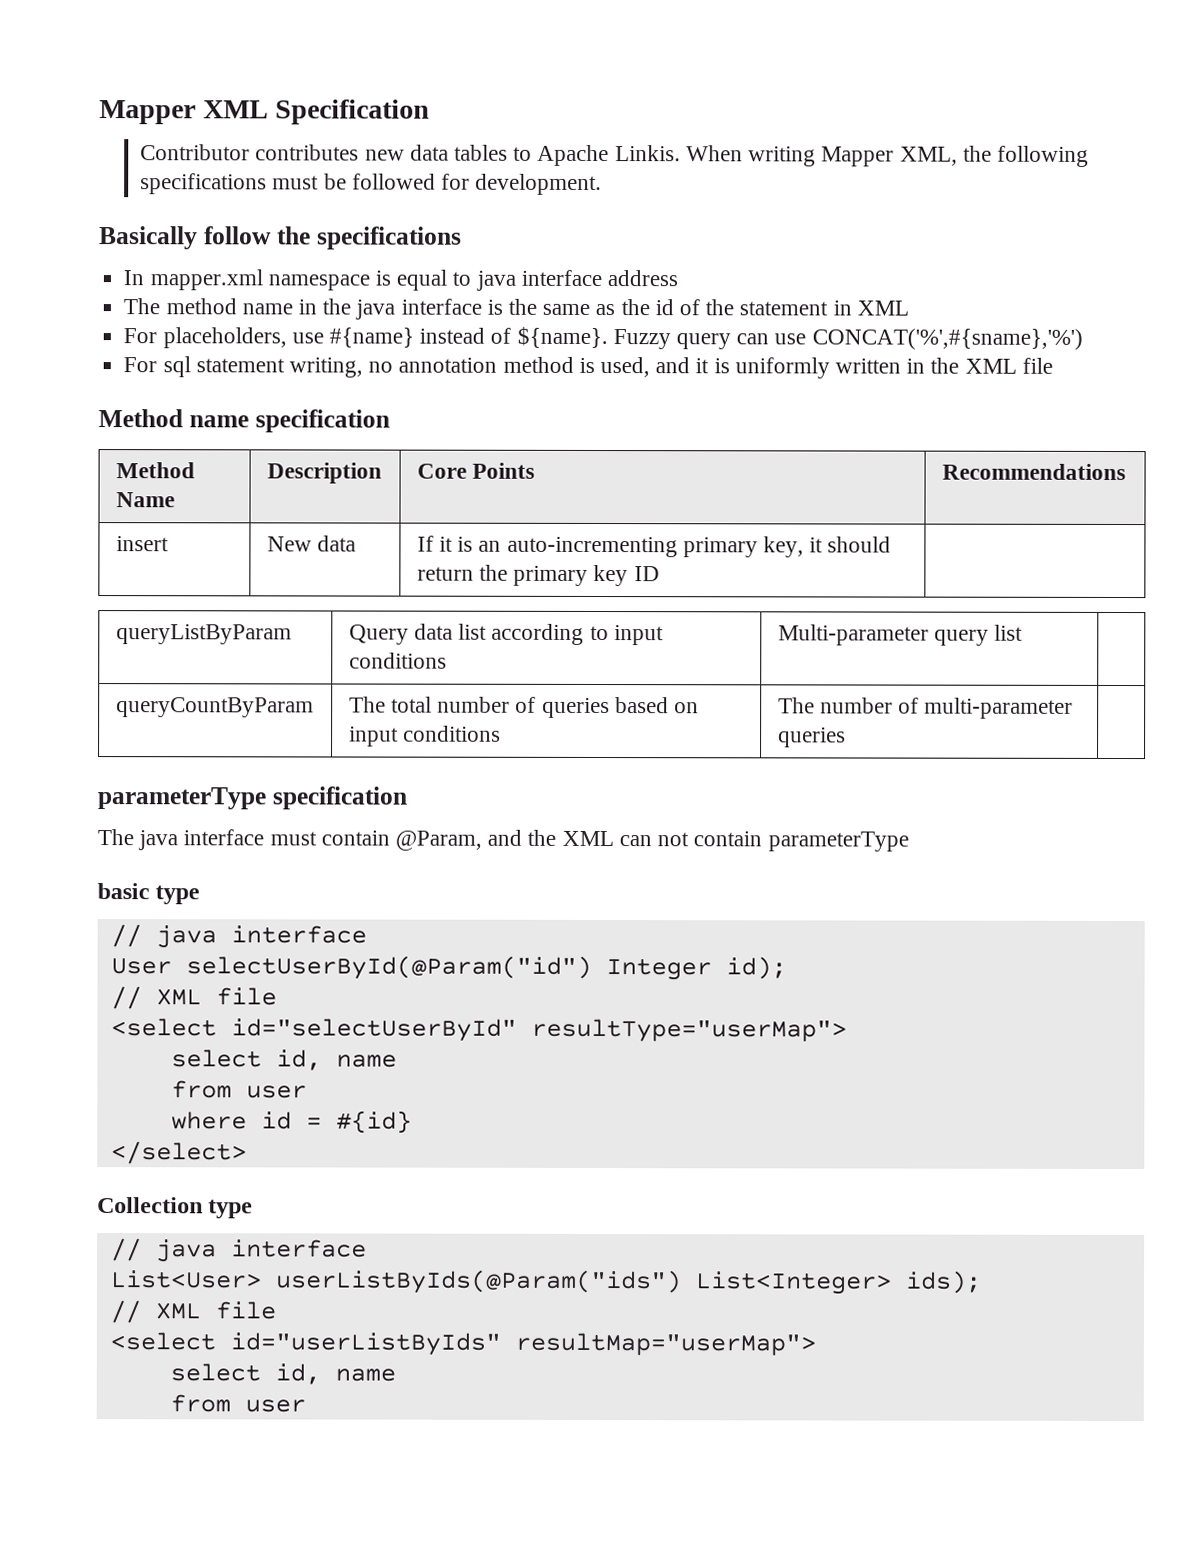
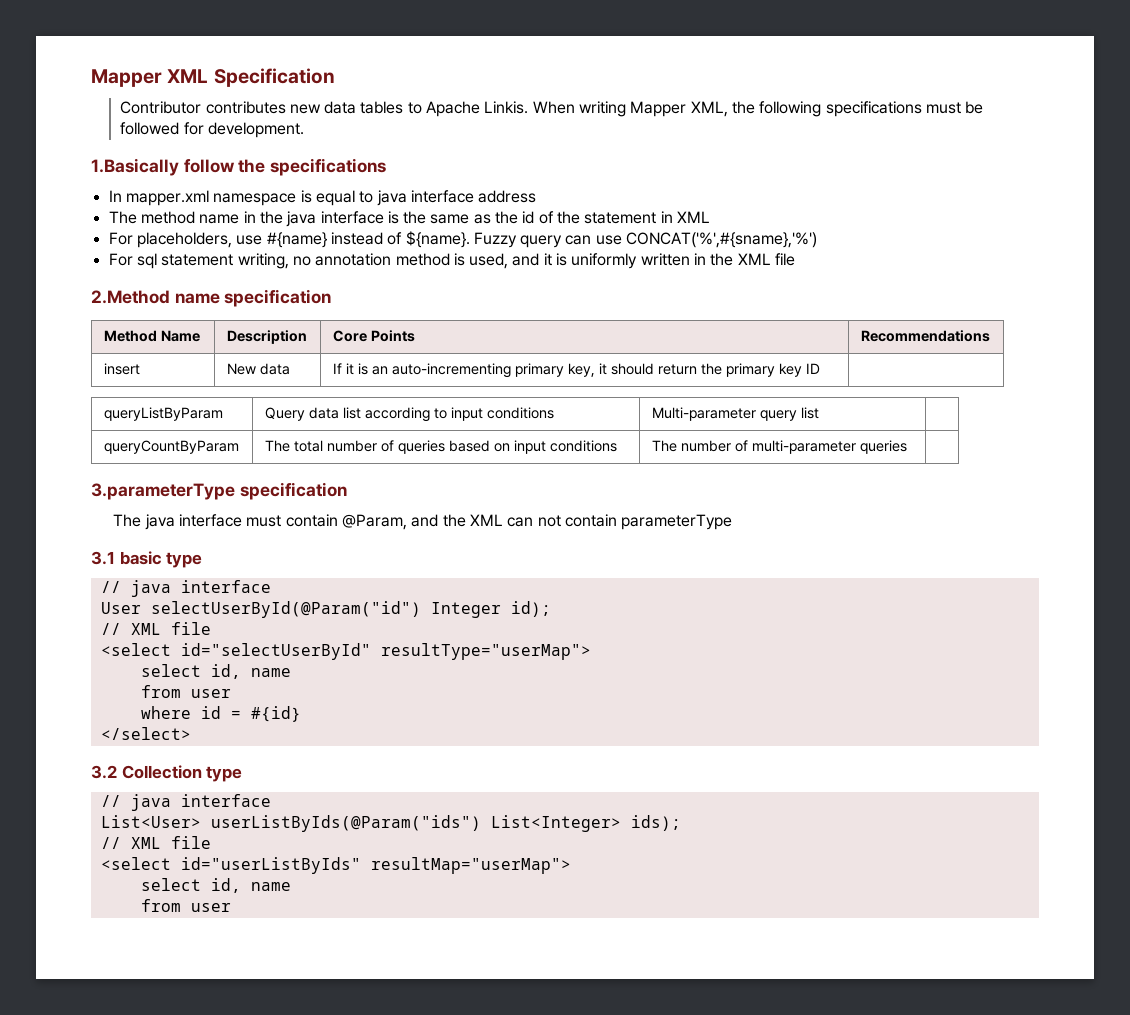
- Basically follow the specifications
+ 1.Basically follow the specifications
- Method name specification
+ 2.Method name specification
- parameterType specification
+ 3.parameterType specification
- basic type
+ 3.1 basic type
- Collection type
+ 3.2 Collection type

